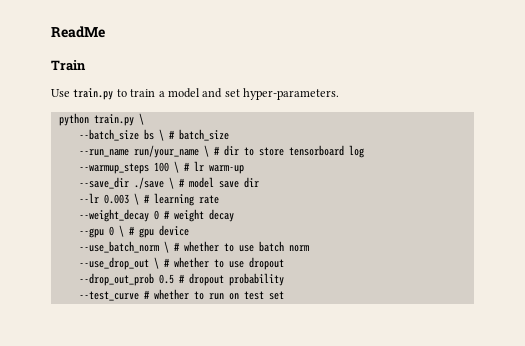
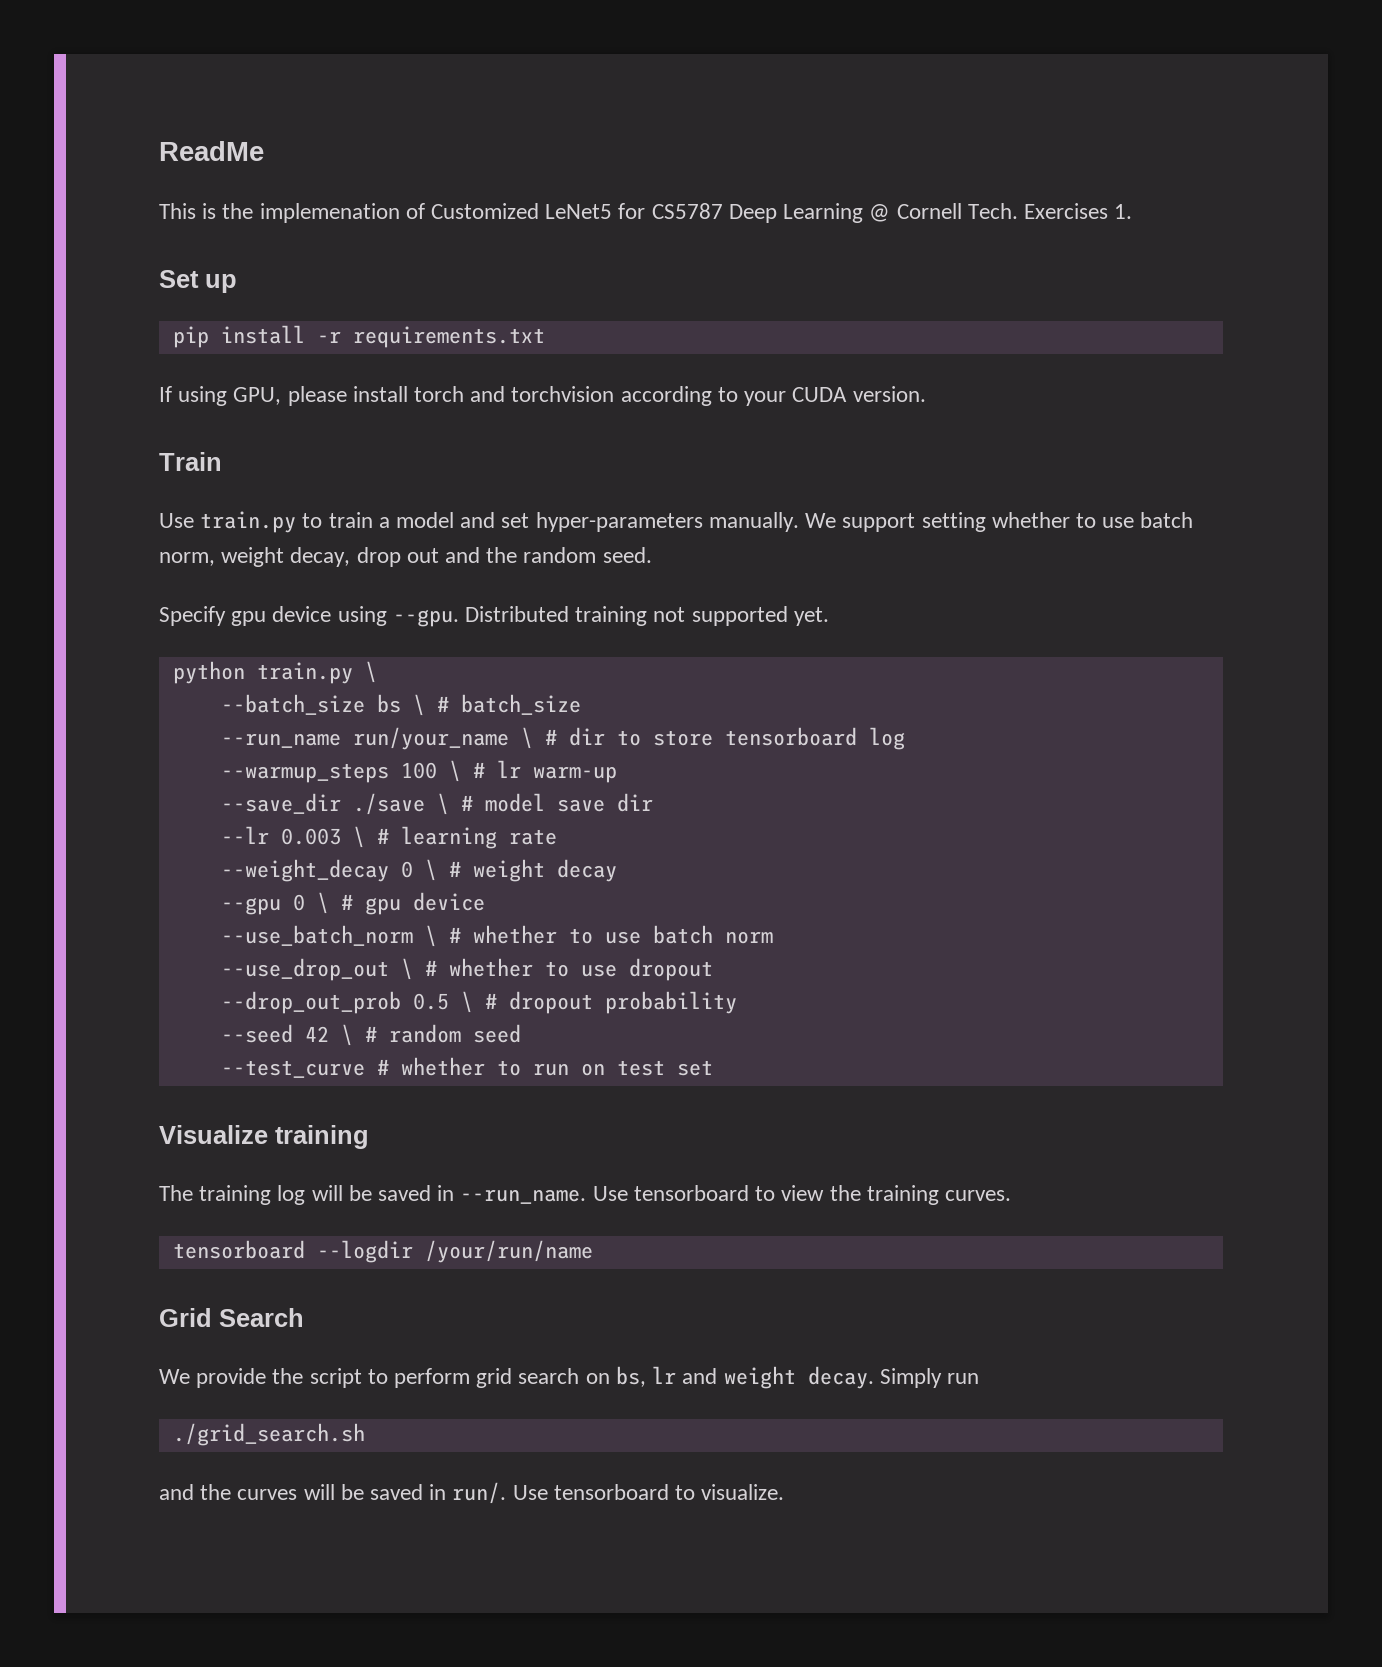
+ This is the implemenation of Customized LeNet5 for CS5787 Deep Learning @ Cornell Tech. Exercises 1.
+ Set up
+ pip install -r requirements.txt
+ If using GPU, please install torch and torchvision according to your CUDA version.
- Use train.py to train a model and set hyper-parameters.
+ Use train.py to train a model and set hyper-parameters manually. We support setting whether to use batch norm, weight decay, drop out and the random seed.
+ Specify gpu device using --gpu. Distributed training not supported yet.
- --weight_decay 0 # weight decay
+ --weight_decay 0 \ # weight decay
- --drop_out_prob 0.5 # dropout probability
+ --drop_out_prob 0.5 \ # dropout probability
+ --seed 42 \ # random seed
+ Visualize training
+ The training log will be saved in --run_name. Use tensorboard to view the training curves.
+ tensorboard --logdir /your/run/name
+ Grid Search
+ We provide the script to perform grid search on bs, lr and weight decay. Simply run
+ ./grid_search.sh
+ and the curves will be saved in run/. Use tensorboard to visualize.

